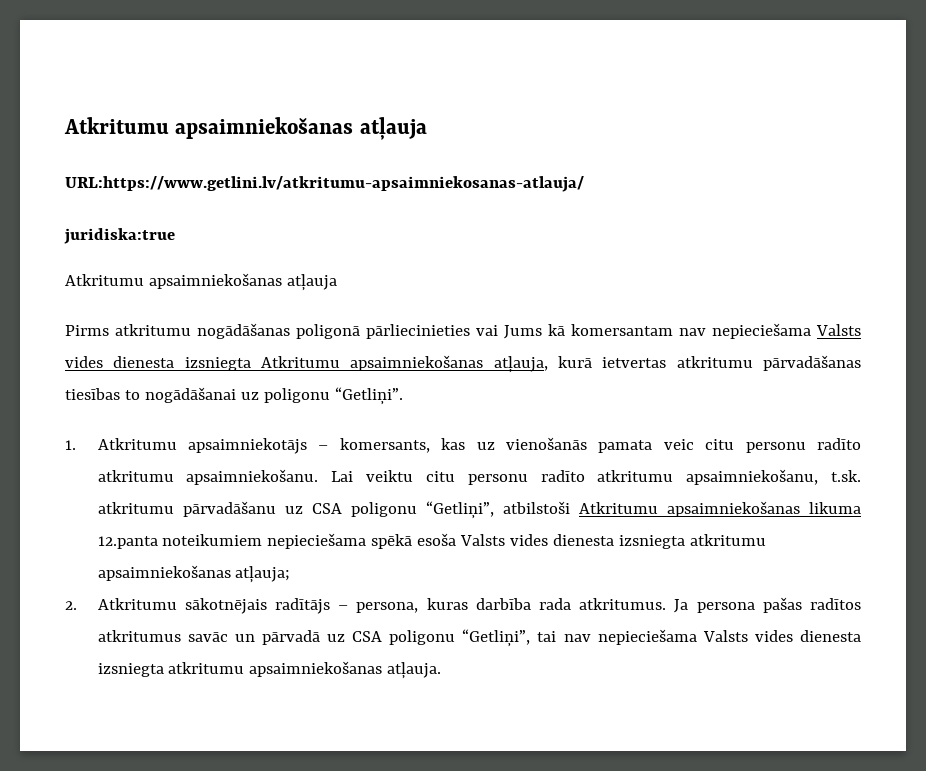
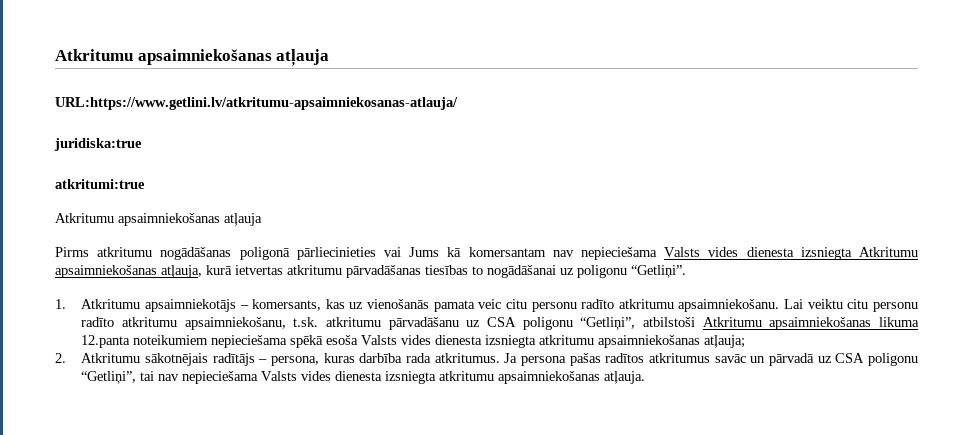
+ atkritumi:true

